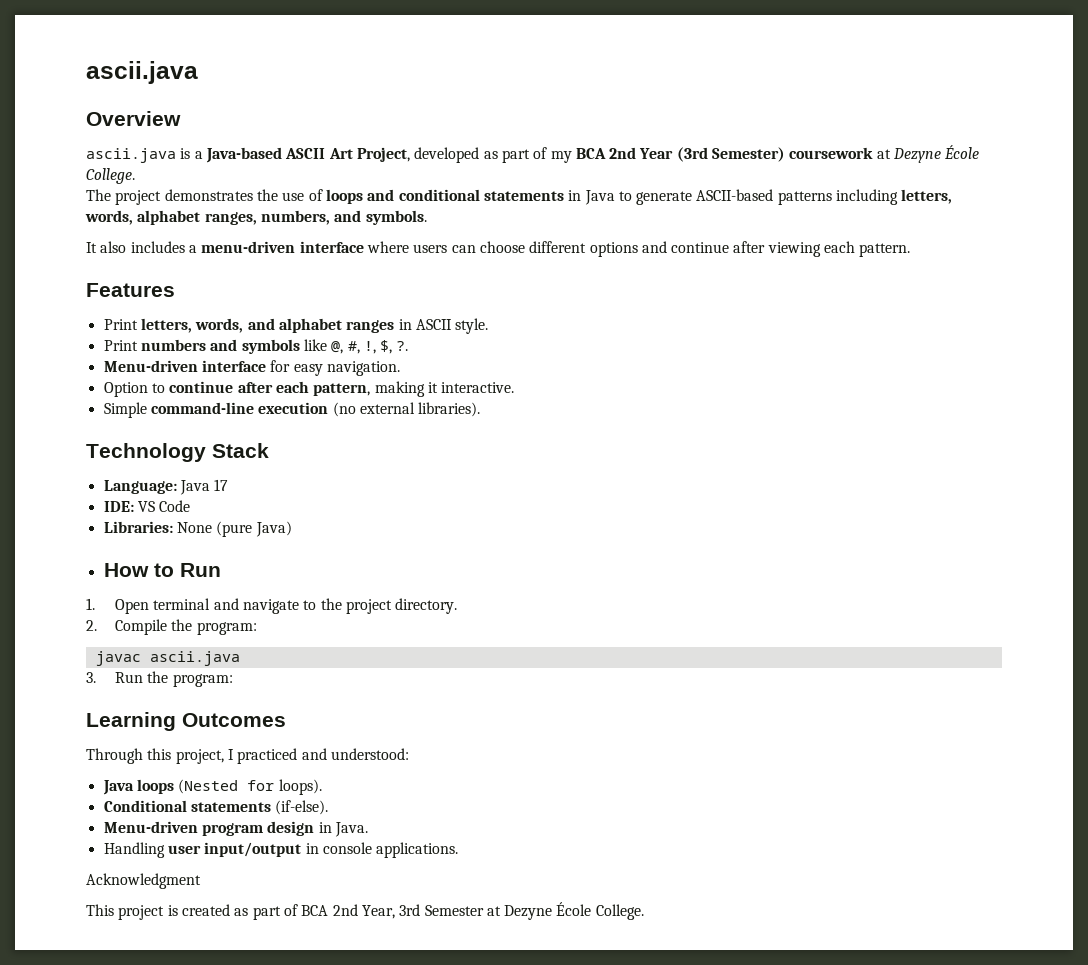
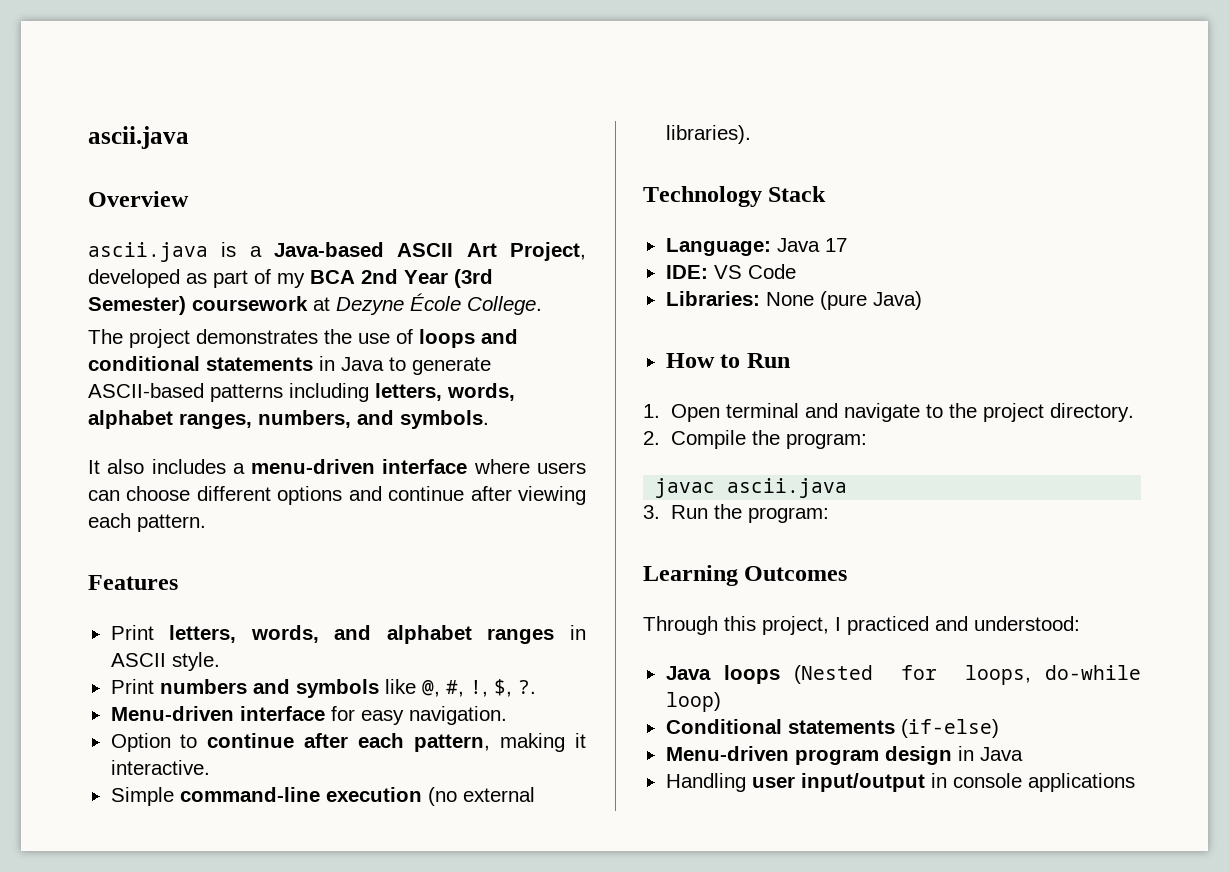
- Java loops (Nested for loops).
+ Java loops (Nested for loops, do-while loop)
- Conditional statements (if-else).
+ Conditional statements (if-else)
- Menu-driven program design in Java.
+ Menu-driven program design in Java
- Handling user input/output in console applications.
- Acknowledgment
- This project is created as part of BCA 2nd Year, 3rd Semester at Dezyne École College.
+ Handling user input/output in console applications

